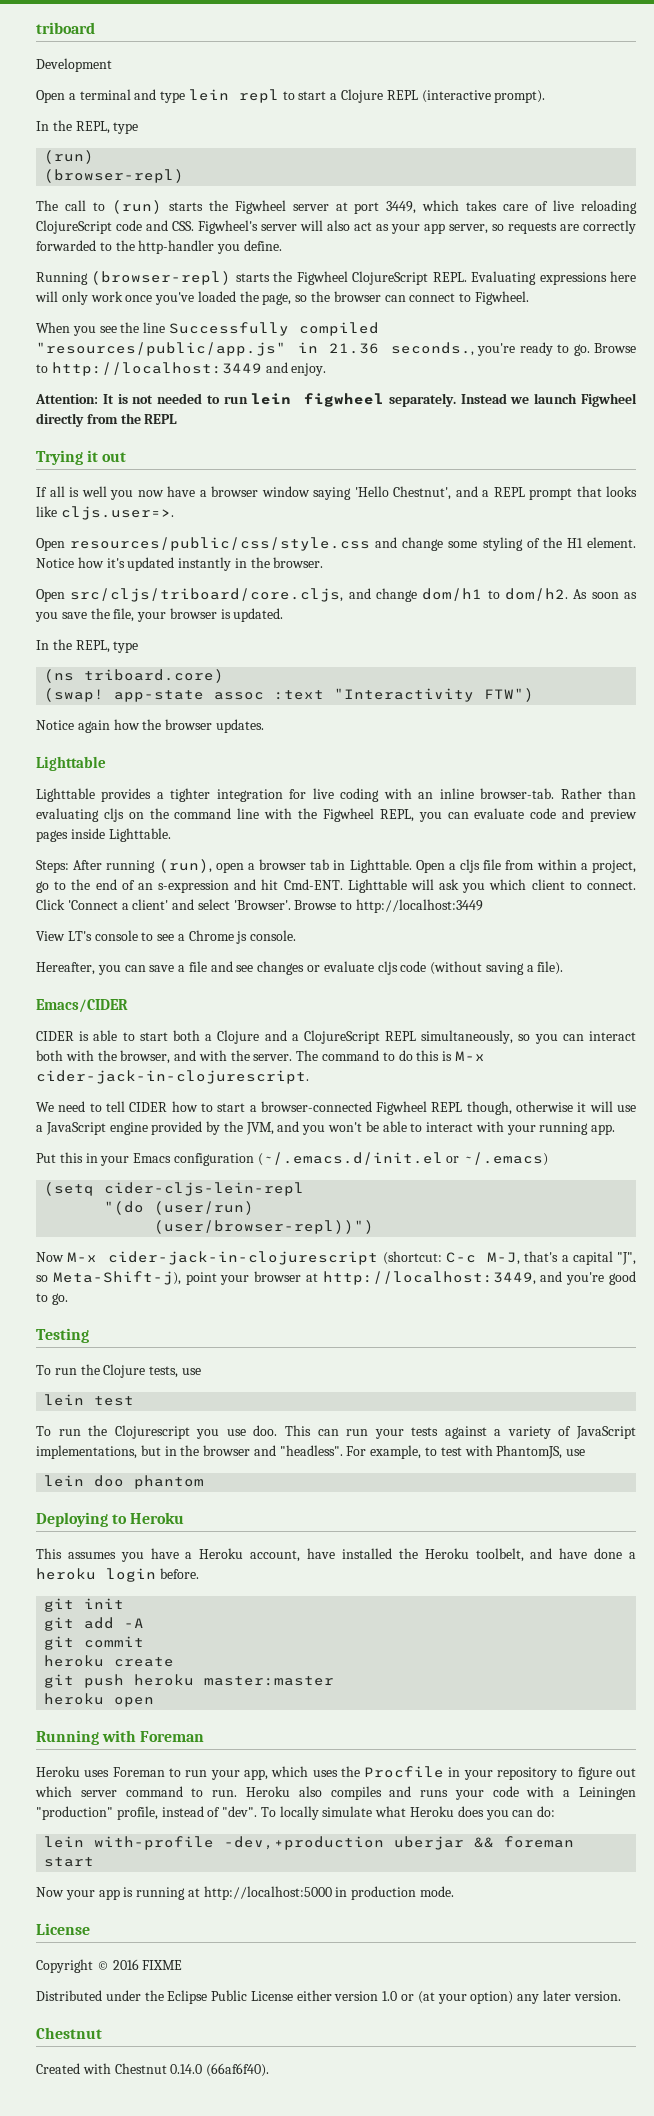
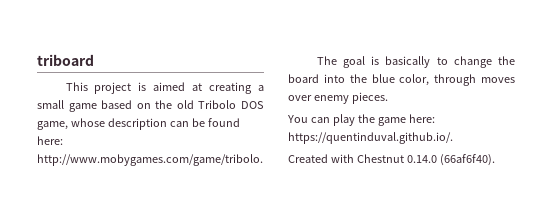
- Development
- Open a terminal and type lein repl to start a Clojure REPL (interactive prompt).
- In the REPL, type
- (run)
- (browser-repl)
- The call to (run) starts the Figwheel server at port 3449, which takes care of live reloading ClojureScript code and CSS. Figwheel's server will also act as your app server, so requests are correctly forwarded to the http-handler you define.
- Running (browser-repl) starts the Figwheel ClojureScript REPL. Evaluating expressions here will only work once you've loaded the page, so the browser can connect to Figwheel.
- When you see the line Successfully compiled "resources/public/app.js" in 21.36 seconds., you're ready to go. Browse to http://localhost:3449 and enjoy.
- Attention: It is not needed to run lein figwheel separately. Instead we launch Figwheel directly from the REPL
- Trying it out
- If all is well you now have a browser window saying 'Hello Chestnut', and a REPL prompt that looks like cljs.user=>.
- Open resources/public/css/style.css and change some styling of the H1 element. Notice how it's updated instantly in the browser.
- Open src/cljs/triboard/core.cljs, and change dom/h1 to dom/h2. As soon as you save the file, your browser is updated.
- In the REPL, type
- (ns triboard.core)
- (swap! app-state assoc :text "Interactivity FTW")
- Notice again how the browser updates.
- Lighttable
- Lighttable provides a tighter integration for live coding with an inline browser-tab. Rather than evaluating cljs on the command line with the Figwheel REPL, you can evaluate code and preview pages inside Lighttable.
- Steps: After running (run), open a browser tab in Lighttable. Open a cljs file from within a project, go to the end of an s-expression and hit Cmd-ENT. Lighttable will ask you which client to connect. Click 'Connect a client' and select 'Browser'. Browse to http://localhost:3449
- View LT's console to see a Chrome js console.
- Hereafter, you can save a file and see changes or evaluate cljs code (without saving a file).
- Emacs/CIDER
- CIDER is able to start both a Clojure and a ClojureScript REPL simultaneously, so you can interact both with the browser, and with the server. The command to do this is M-x cider-jack-in-clojurescript.
- We need to tell CIDER how to start a browser-connected Figwheel REPL though, otherwise it will use a JavaScript engine provided by the JVM, and you won't be able to interact with your running app.
- Put this in your Emacs configuration (~/.emacs.d/init.el or ~/.emacs)
- (setq cider-cljs-lein-repl
- "(do (user/run)
- (user/browser-repl))")
- Now M-x cider-jack-in-clojurescript (shortcut: C-c M-J, that's a capital "J", so Meta-Shift-j), point your browser at http://localhost:3449, and you're good to go.
- Testing
- To run the Clojure tests, use
- lein test
- To run the Clojurescript you use doo. This can run your tests against a variety of JavaScript implementations, but in the browser and "headless". For example, to test with PhantomJS, use
- lein doo phantom
- Deploying to Heroku
- This assumes you have a Heroku account, have installed the Heroku toolbelt, and have done a heroku login before.
- git init
- git add -A
- git commit
- heroku create
- git push heroku master:master
- heroku open
- Running with Foreman
- Heroku uses Foreman to run your app, which uses the Procfile in your repository to figure out which server command to run. Heroku also compiles and runs your code with a Leiningen "production" profile, instead of "dev". To locally simulate what Heroku does you can do:
- lein with-profile -dev,+production uberjar && foreman start
- Now your app is running at http://localhost:5000 in production mode.
- License
- Copyright © 2016 FIXME
- Distributed under the Eclipse Public License either version 1.0 or (at your option) any later version.
- Chestnut
+ This project is aimed at creating a small game based on the old Tribolo DOS game, whose description can be found here: http://www.mobygames.com/game/tribolo.
+ The goal is basically to change the board into the blue color, through moves over enemy pieces.
+ You can play the game here: https://quentinduval.github.io/.

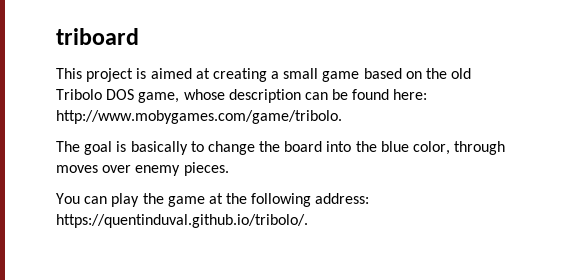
- You can play the game here: https://quentinduval.github.io/.
- Created with Chestnut 0.14.0 (66af6f40).
+ You can play the game at the following address: https://quentinduval.github.io/tribolo/.

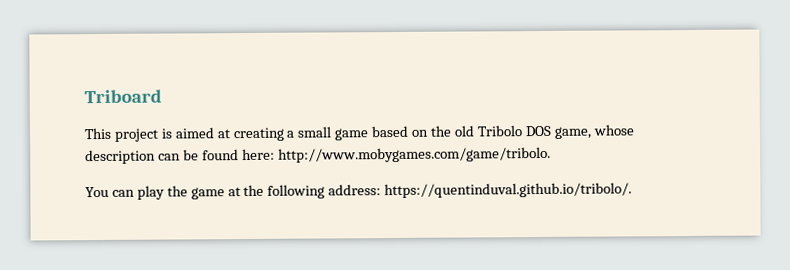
- triboard
+ Triboard
- The goal is basically to change the board into the blue color, through moves over enemy pieces.

